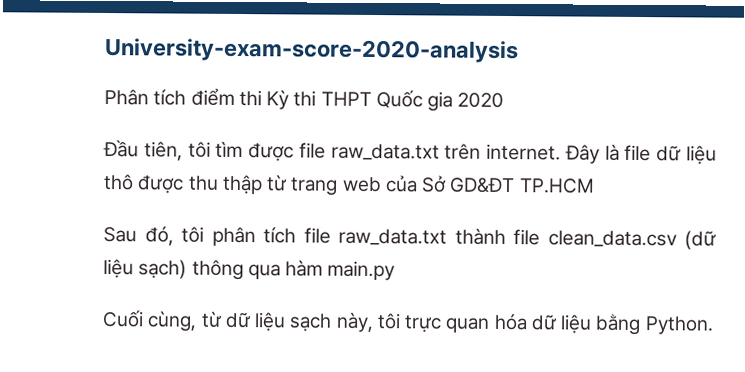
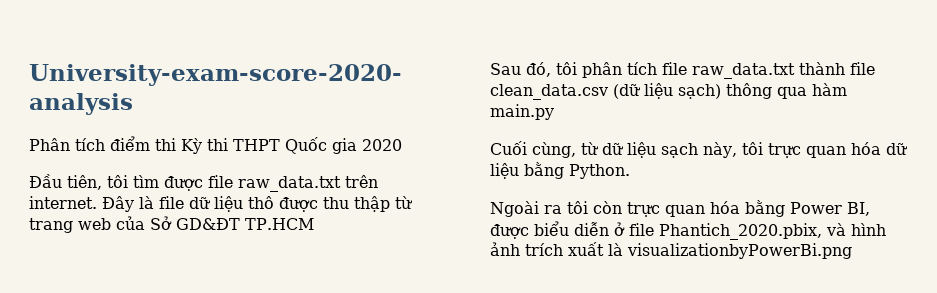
+ Ngoài ra tôi còn trực quan hóa bằng Power BI, được biểu diễn ở file Phantich_2020.pbix, và hình ảnh trích xuất là visualizationbyPowerBi.png

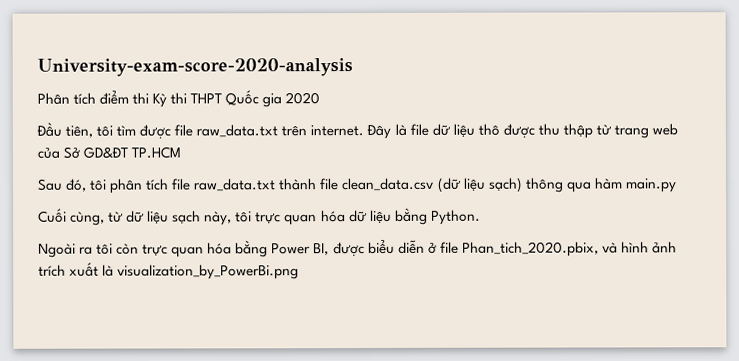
- Ngoài ra tôi còn trực quan hóa bằng Power BI, được biểu diễn ở file Phantich_2020.pbix, và hình ảnh trích xuất là visualizationbyPowerBi.png
+ Ngoài ra tôi còn trực quan hóa bằng Power BI, được biểu diễn ở file Phan_tich_2020.pbix, và hình ảnh trích xuất là visualization_by_PowerBi.png

